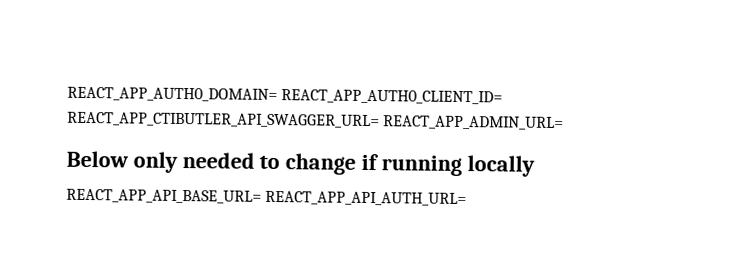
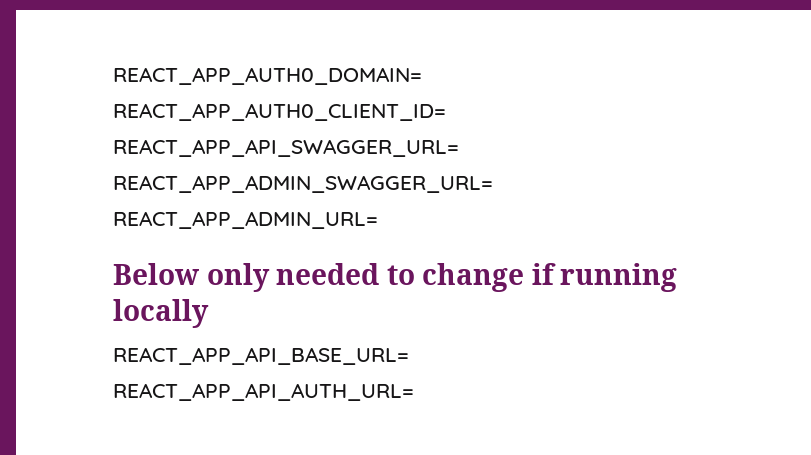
- REACT_APP_AUTH0_DOMAIN= REACT_APP_AUTH0_CLIENT_ID= REACT_APP_CTIBUTLER_API_SWAGGER_URL= REACT_APP_ADMIN_URL=
+ REACT_APP_AUTH0_DOMAIN= REACT_APP_AUTH0_CLIENT_ID= REACT_APP_API_SWAGGER_URL= REACT_APP_ADMIN_SWAGGER_URL= REACT_APP_ADMIN_URL=

